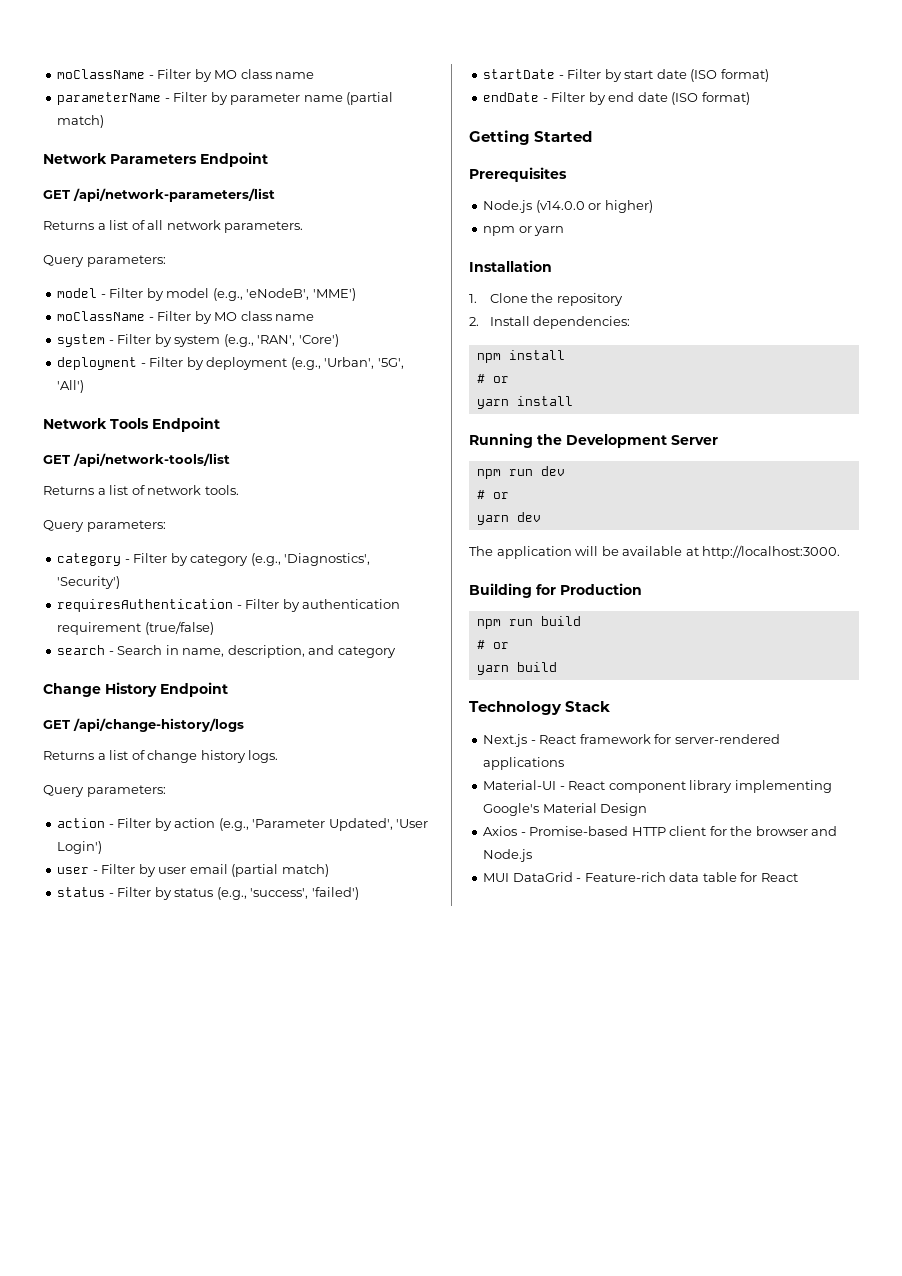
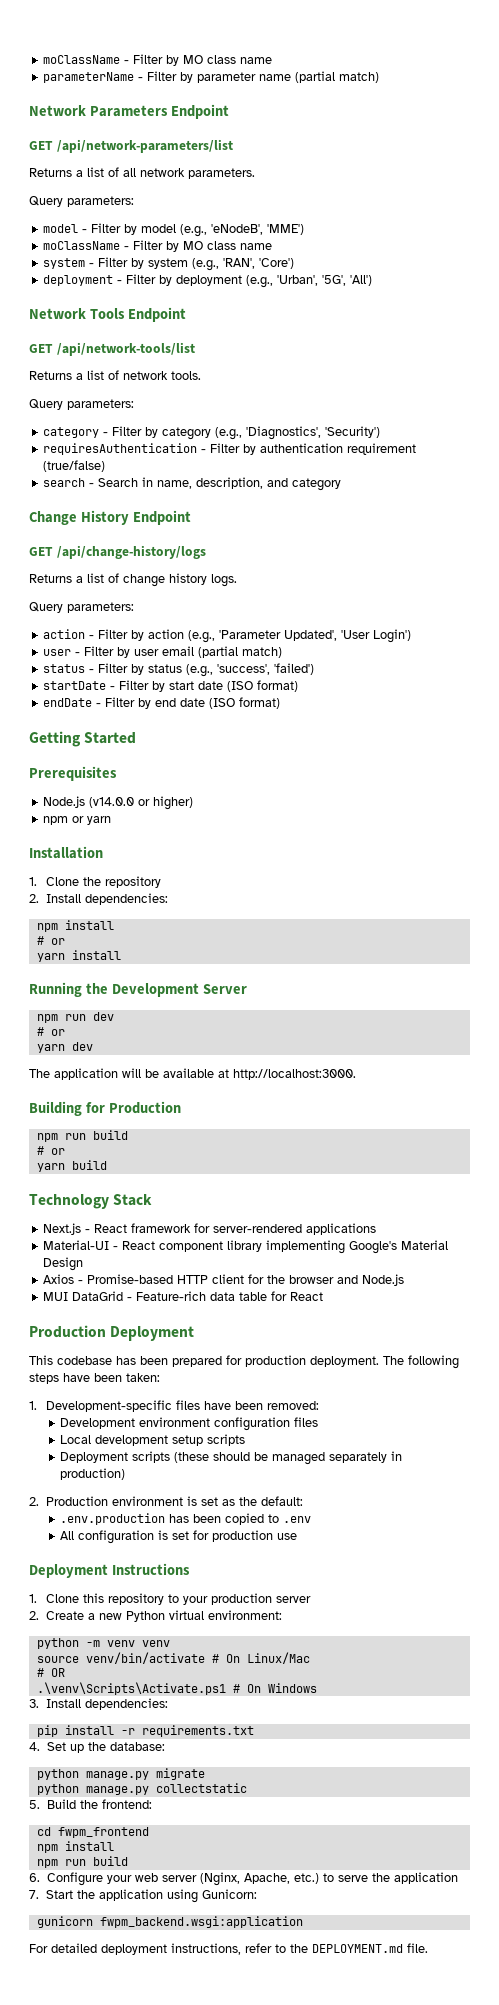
+ Production Deployment
+ This codebase has been prepared for production deployment. The following steps have been taken:
+ 1. Development-specific files have been removed:
+ Development environment configuration files
+ Local development setup scripts
+ Deployment scripts (these should be managed separately in production)
+ 2. Production environment is set as the default:
+ .env.production has been copied to .env
+ All configuration is set for production use
+ Deployment Instructions
+ 1. Clone this repository to your production server
+ 2. Create a new Python virtual environment:
+ python -m venv venv
+ source venv/bin/activate # On Linux/Mac
+ # OR
+ .\venv\Scripts\Activate.ps1 # On Windows
+ 3. Install dependencies:
+ pip install -r requirements.txt
+ 4. Set up the database:
+ python manage.py migrate
+ python manage.py collectstatic
+ 5. Build the frontend:
+ cd fwpm_frontend
+ npm install
+ npm run build
+ 6. Configure your web server (Nginx, Apache, etc.) to serve the application
+ 7. Start the application using Gunicorn:
+ gunicorn fwpm_backend.wsgi:application
+ For detailed deployment instructions, refer to the DEPLOYMENT.md file.

